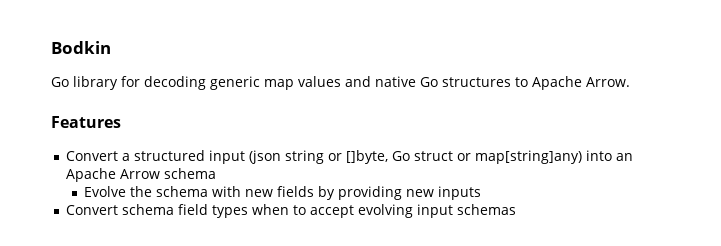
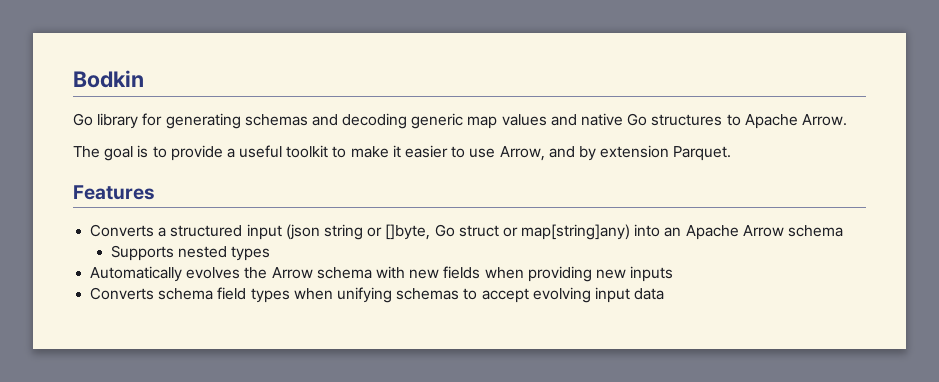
- Go library for decoding generic map values and native Go structures to Apache Arrow.
+ Go library for generating schemas and decoding generic map values and native Go structures to Apache Arrow.
+ The goal is to provide a useful toolkit to make it easier to use Arrow, and by extension Parquet.
- Convert a structured input (json string or []byte, Go struct or map[string]any) into an Apache Arrow schema
+ Converts a structured input (json string or []byte, Go struct or map[string]any) into an Apache Arrow schema
- Evolve the schema with new fields by providing new inputs
+ Supports nested types
+ Automatically evolves the Arrow schema with new fields when providing new inputs
- Convert schema field types when to accept evolving input schemas
+ Converts schema field types when unifying schemas to accept evolving input data

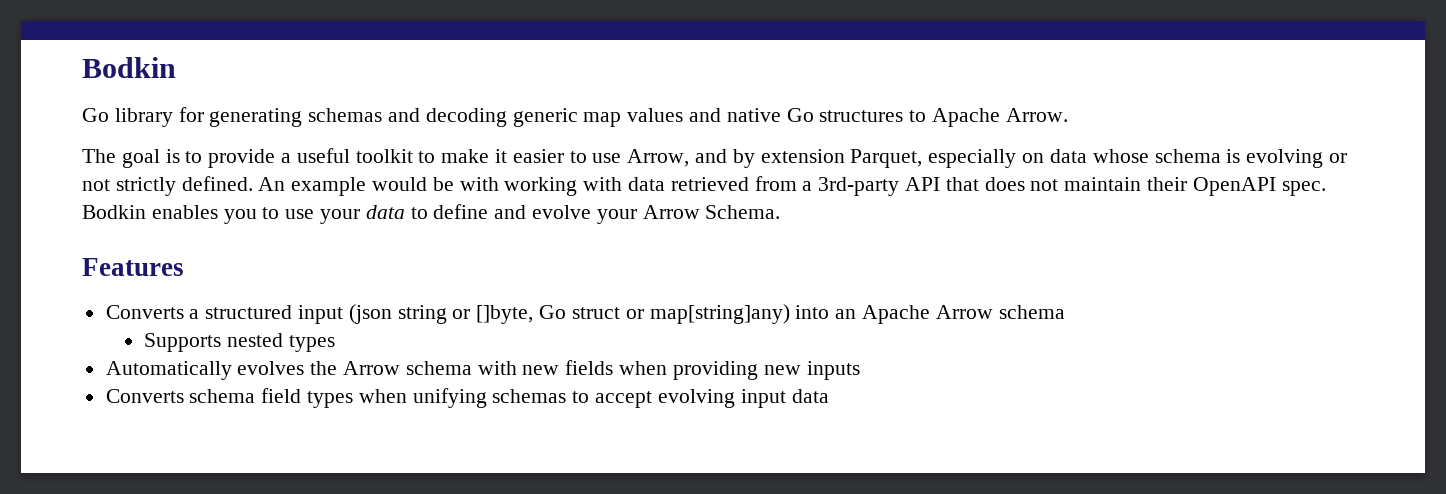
- The goal is to provide a useful toolkit to make it easier to use Arrow, and by extension Parquet.
+ The goal is to provide a useful toolkit to make it easier to use Arrow, and by extension Parquet, especially on data whose schema is evolving or not strictly defined. An example would be with working with data retrieved from a 3rd-party API that does not maintain their OpenAPI spec. Bodkin enables you to use your data to define and evolve your Arrow Schema.

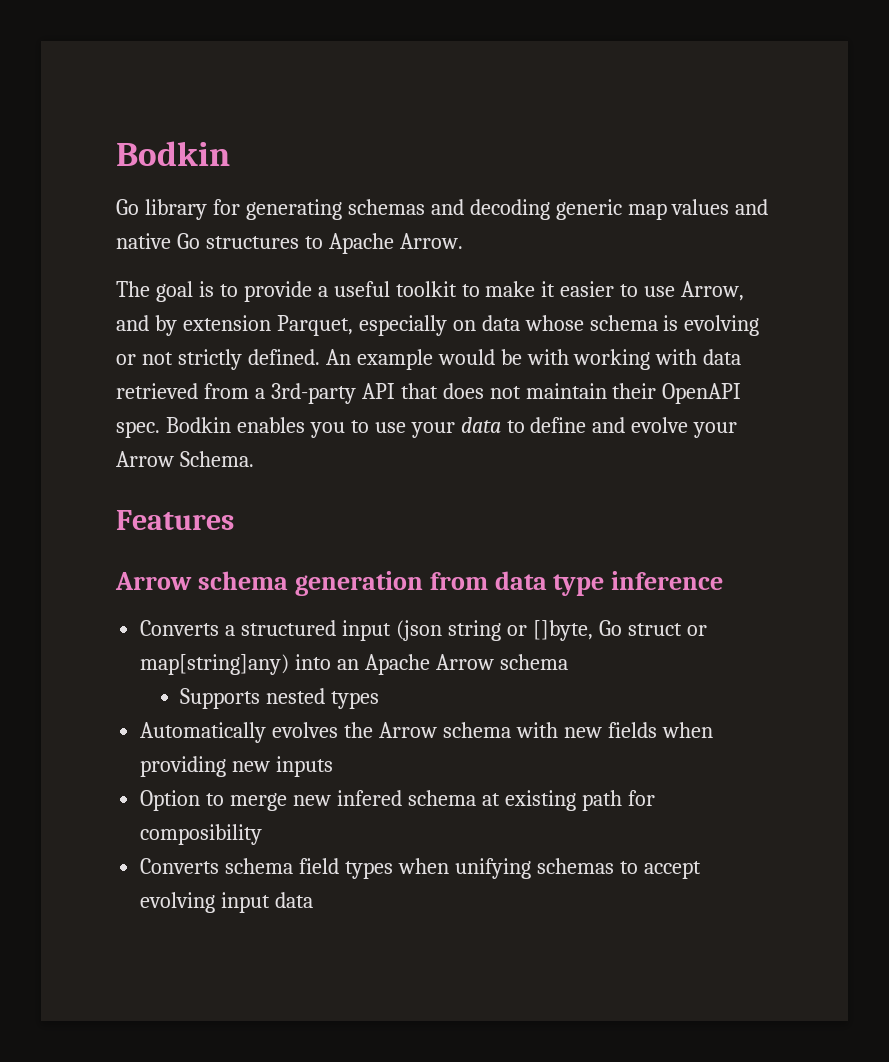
+ Arrow schema generation from data type inference
+ Option to merge new infered schema at existing path for composibility

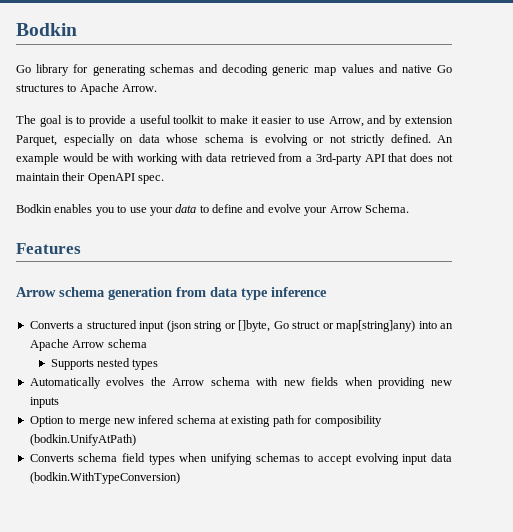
- An example would be with working with data retrieved from a 3rd-party API that does not maintain their OpenAPI spec. Bodkin enables you to use your data to define and evolve your Arrow Schema.
+ An example would be with working with data retrieved from a 3rd-party API that does not maintain their OpenAPI spec.
+ Bodkin enables you to use your data to define and evolve your Arrow Schema.
- Option to merge new infered schema at existing path for composibility
+ Option to merge new infered schema at existing path for composibility (bodkin.UnifyAtPath)
- Converts schema field types when unifying schemas to accept evolving input data
+ Converts schema field types when unifying schemas to accept evolving input data (bodkin.WithTypeConversion)

